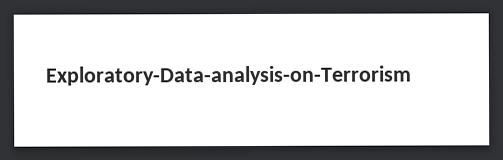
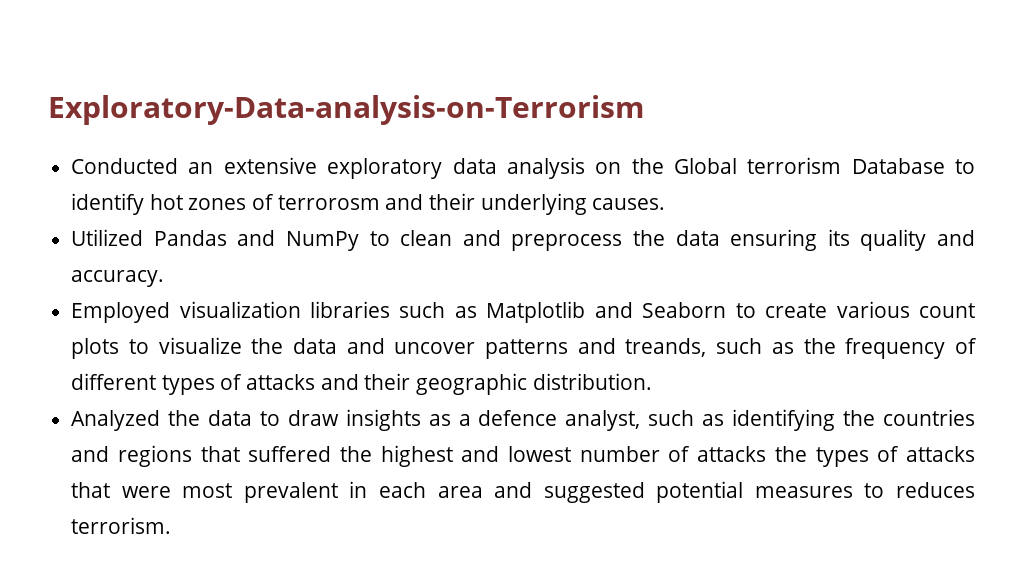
+ Conducted an extensive exploratory data analysis on the Global terrorism Database to identify hot zones of terrorosm and their underlying causes.
+ Utilized Pandas and NumPy to clean and preprocess the data ensuring its quality and accuracy.
+ Employed visualization libraries such as Matplotlib and Seaborn to create various count plots to visualize the data and uncover patterns and treands, such as the frequency of different types of attacks and their geographic distribution.
+ Analyzed the data to draw insights as a defence analyst, such as identifying the countries and regions that suffered the highest and lowest number of attacks the types of attacks that were most prevalent in each area and suggested potential measures to reduces terrorism.

